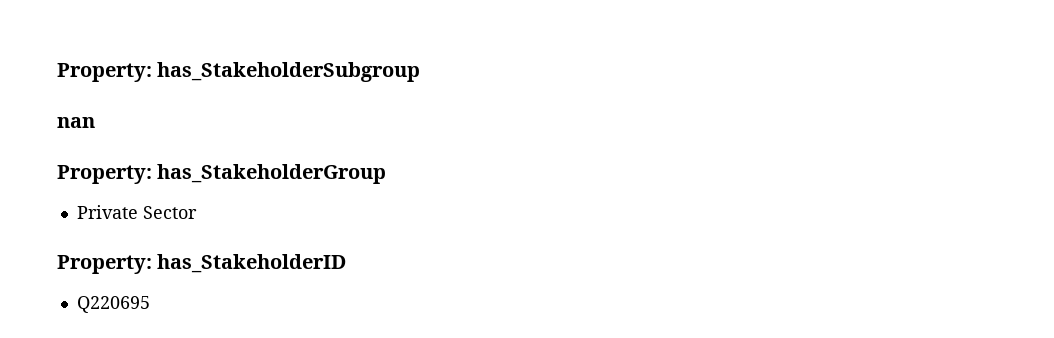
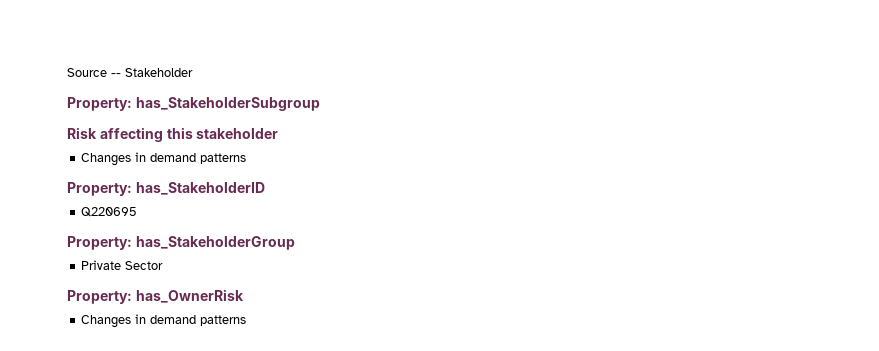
+ Source -- Stakeholder
- nan
+ Risk affecting this stakeholder
+ Changes in demand patterns
+ Property: has_StakeholderID
+ Q220695
- Property: has_StakeholderID
- Q220695
+ Property: has_OwnerRisk
+ Changes in demand patterns

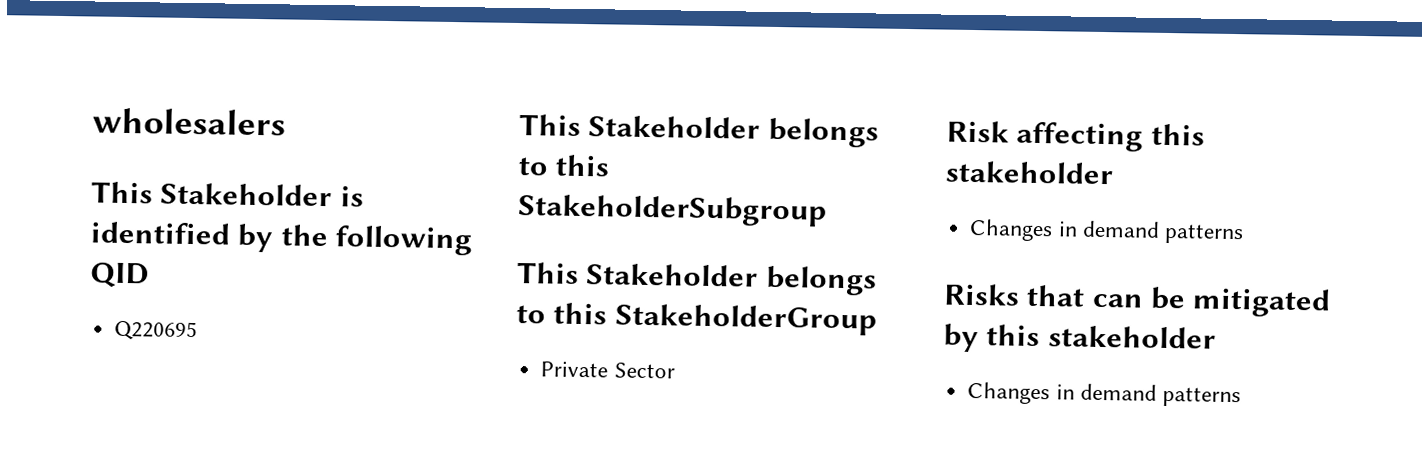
- Source -- Stakeholder
- Property: has_StakeholderSubgroup
+ wholesalers
+ This Stakeholder is identified by the following QID
+ Q220695
+ This Stakeholder belongs to this StakeholderSubgroup
+ This Stakeholder belongs to this StakeholderGroup
+ Private Sector
- Property: has_StakeholderID
- Q220695
- Property: has_StakeholderGroup
- Private Sector
- Property: has_OwnerRisk
+ Risks that can be mitigated by this stakeholder

